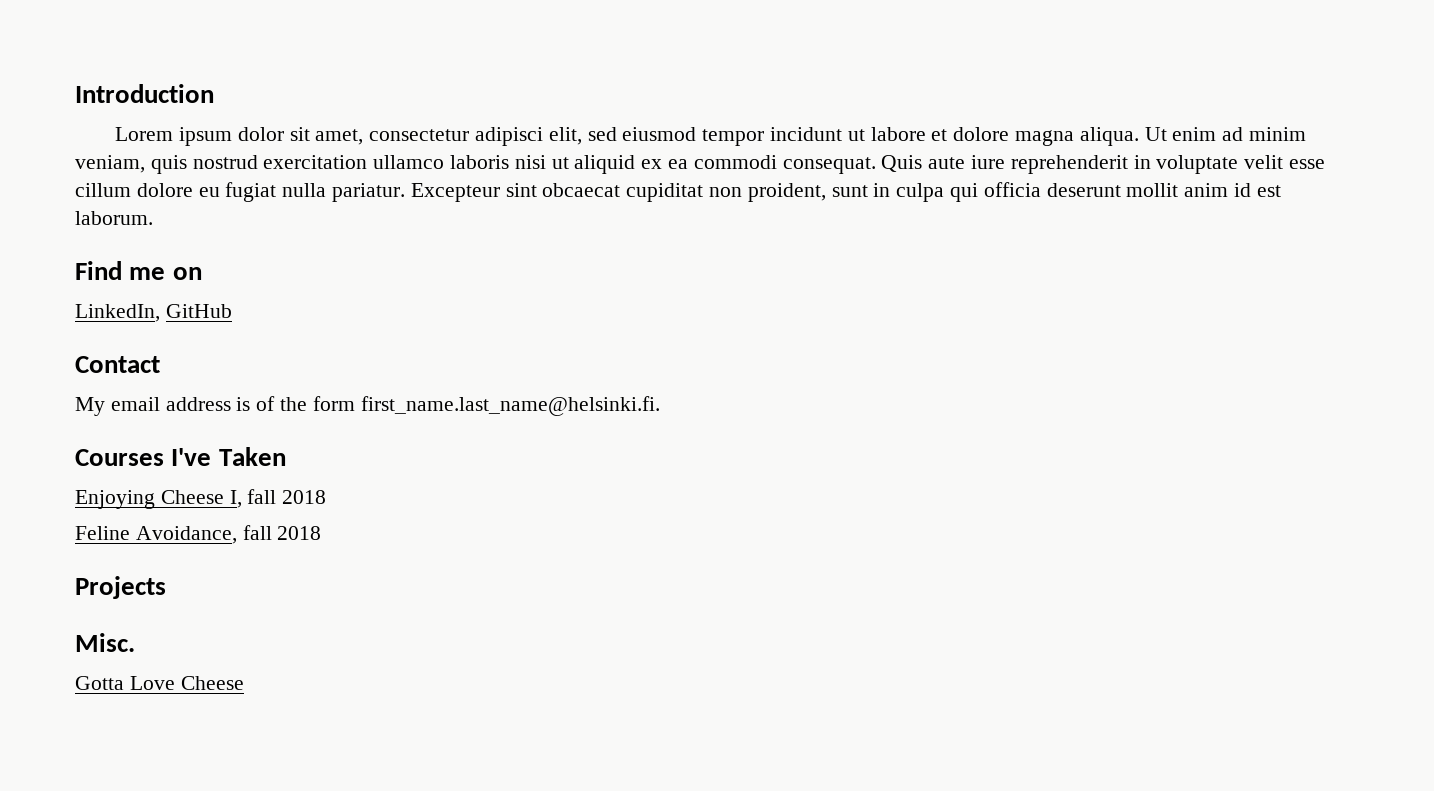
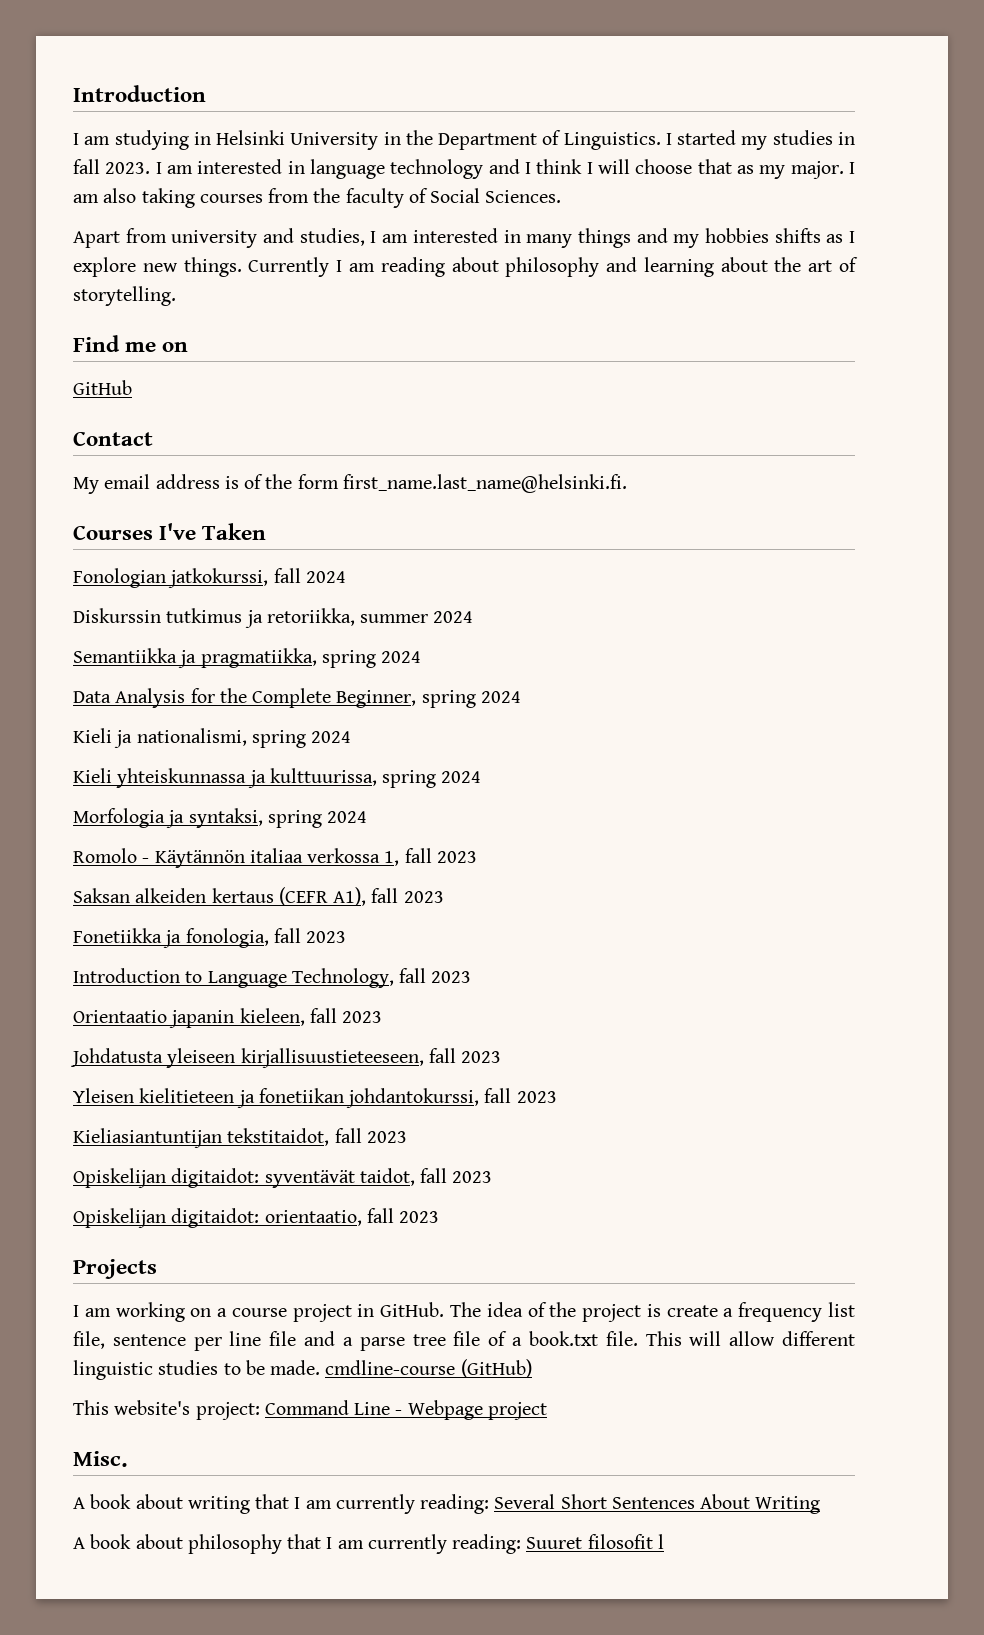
- Lorem ipsum dolor sit amet, consectetur adipisci elit, sed eiusmod tempor incidunt ut labore et dolore magna aliqua. Ut enim ad minim veniam, quis nostrud exercitation ullamco laboris nisi ut aliquid ex ea commodi consequat. Quis aute iure reprehenderit in voluptate velit esse cillum dolore eu fugiat nulla pariatur. Excepteur sint obcaecat cupiditat non proident, sunt in culpa qui officia deserunt mollit anim id est laborum.
+ I am studying in Helsinki University in the Department of Linguistics. I started my studies in fall 2023. I am interested in language technology and I think I will choose that as my major. I am also taking courses from the faculty of Social Sciences.
+ Apart from university and studies, I am interested in many things and my hobbies shifts as I explore new things. Currently I am reading about philosophy and learning about the art of storytelling.
- LinkedIn, GitHub
+ GitHub
- Enjoying Cheese I, fall 2018
- Feline Avoidance, fall 2018
+ Fonologian jatkokurssi, fall 2024
+ Diskurssin tutkimus ja retoriikka, summer 2024
+ Semantiikka ja pragmatiikka, spring 2024
+ Data Analysis for the Complete Beginner, spring 2024
+ Kieli ja nationalismi, spring 2024
+ Kieli yhteiskunnassa ja kulttuurissa, spring 2024
+ Morfologia ja syntaksi, spring 2024
+ Romolo - Käytännön italiaa verkossa 1, fall 2023
+ Saksan alkeiden kertaus (CEFR A1), fall 2023
+ Fonetiikka ja fonologia, fall 2023
+ Introduction to Language Technology, fall 2023
+ Orientaatio japanin kieleen, fall 2023
+ Johdatusta yleiseen kirjallisuustieteeseen, fall 2023
+ Yleisen kielitieteen ja fonetiikan johdantokurssi, fall 2023
+ Kieliasiantuntijan tekstitaidot, fall 2023
+ Opiskelijan digitaidot: syventävät taidot, fall 2023
+ Opiskelijan digitaidot: orientaatio, fall 2023
  Projects
+ I am working on a course project in GitHub. The idea of the project is create a frequency list file, sentence per line file and a parse tree file of a book.txt file. This will allow different linguistic studies to be made. cmdline-course (GitHub)
+ This website's project: Command Line - Webpage project
  Misc.
- Gotta Love Cheese
+ A book about writing that I am currently reading: Several Short Sentences About Writing
+ A book about philosophy that I am currently reading: Suuret filosofit l

